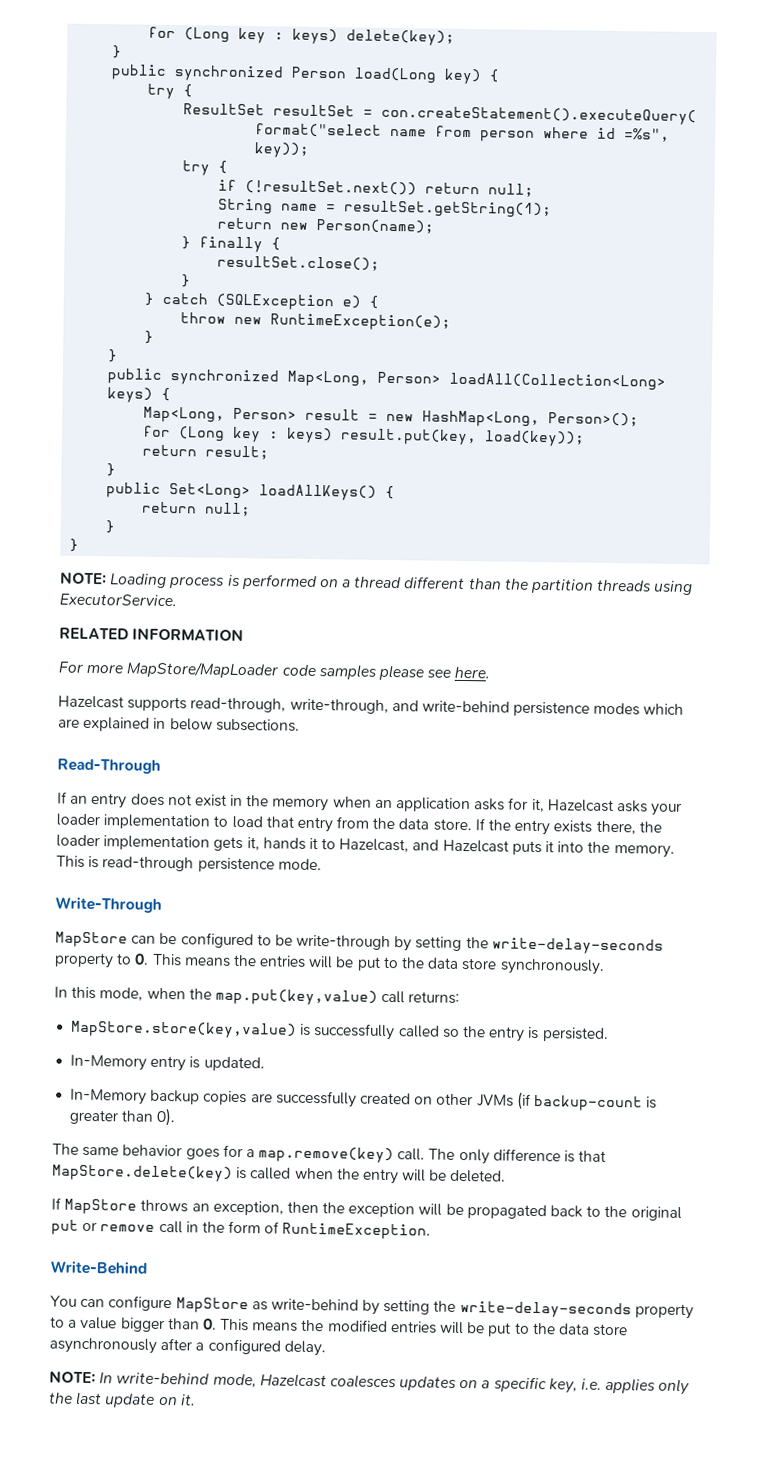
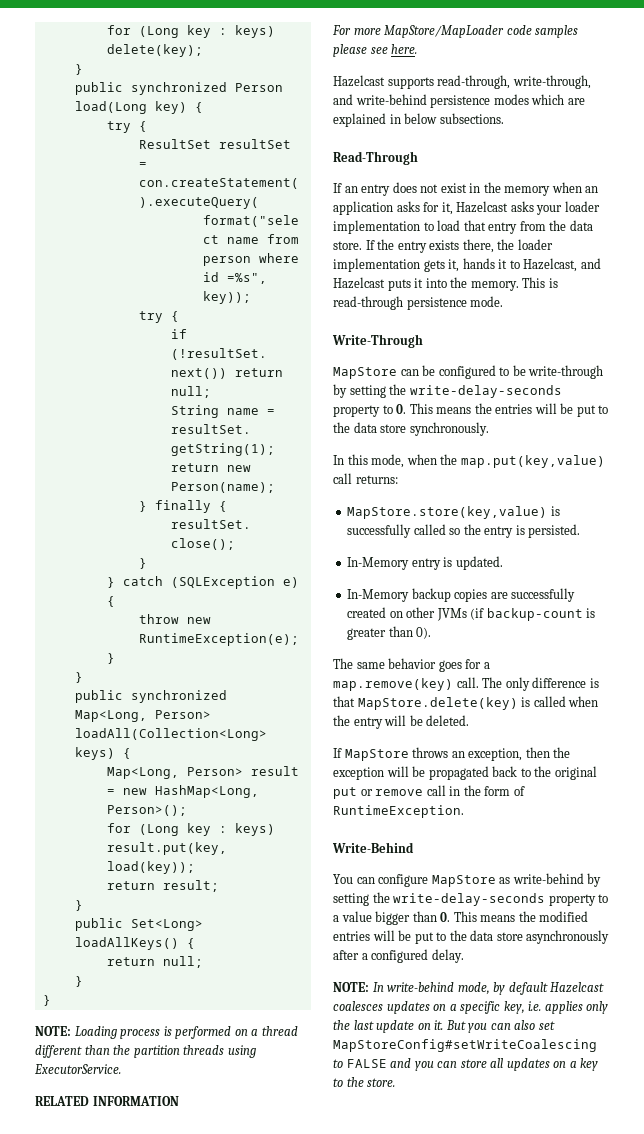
- NOTE: In write-behind mode, Hazelcast coalesces updates on a specific key, i.e. applies only the last update on it.
+ NOTE: In write-behind mode, by default Hazelcast coalesces updates on a specific key, i.e. applies only the last update on it.
+ But you can also set MapStoreConfig#setWriteCoalescing to FALSE and you can store all updates on a key to the store.

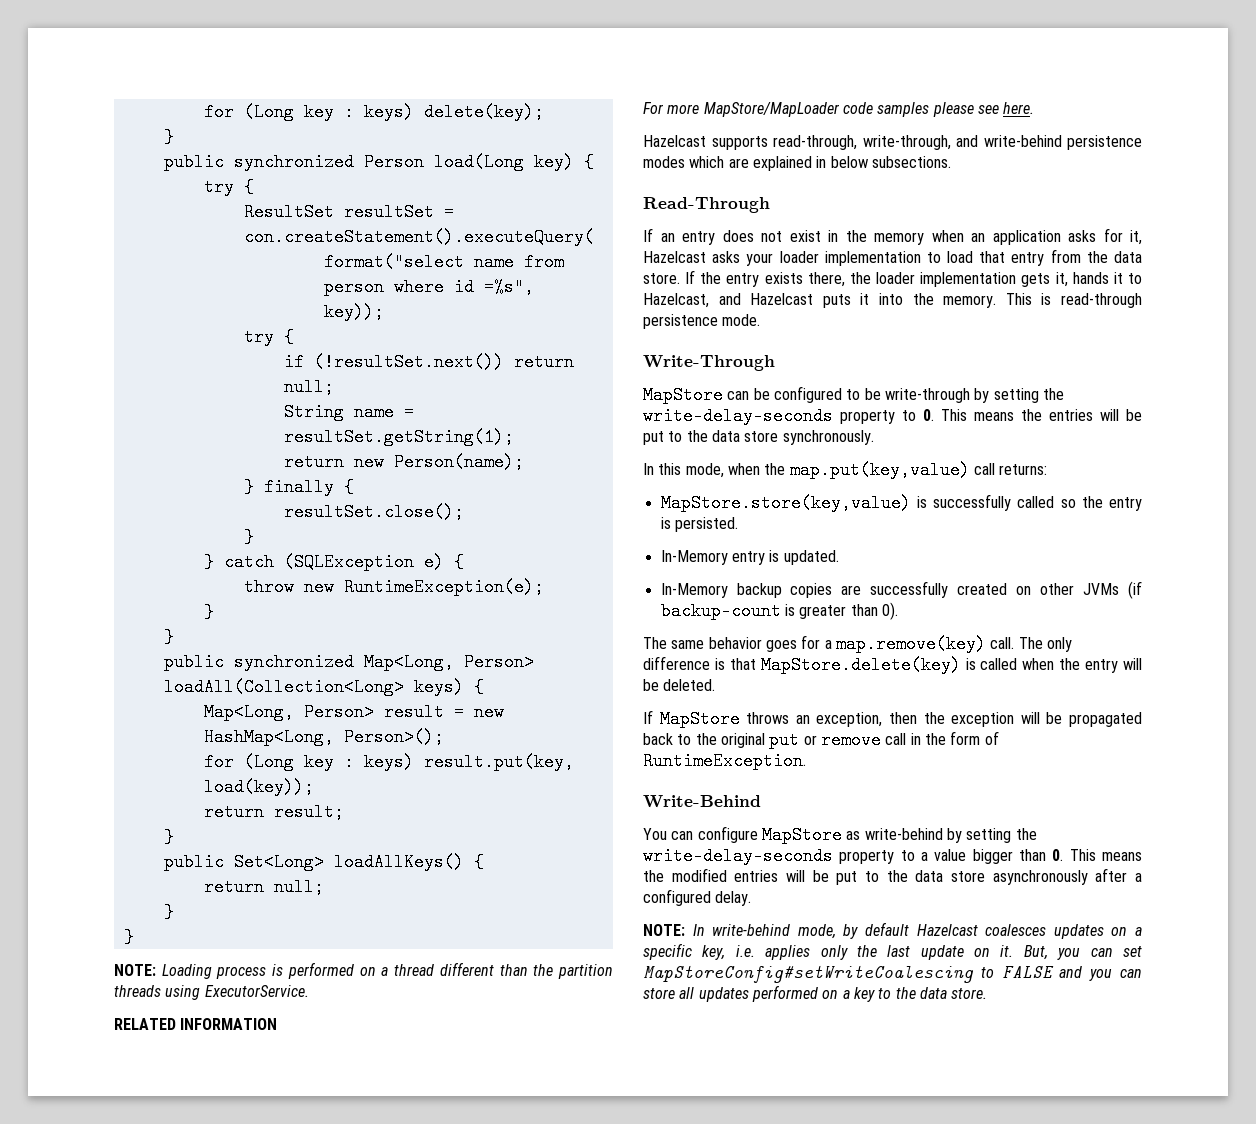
- But you can also set MapStoreConfig#setWriteCoalescing to FALSE and you can store all updates on a key to the store.
+ But, you can set MapStoreConfig#setWriteCoalescing to FALSE and you can store all updates performed on a key to the data store.

